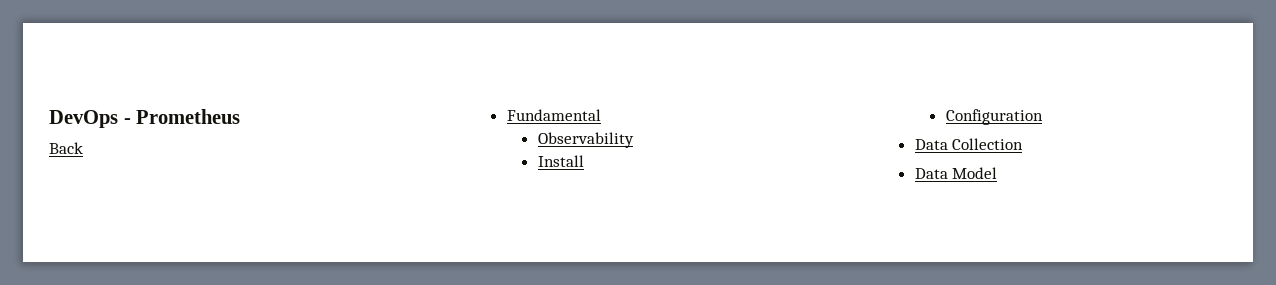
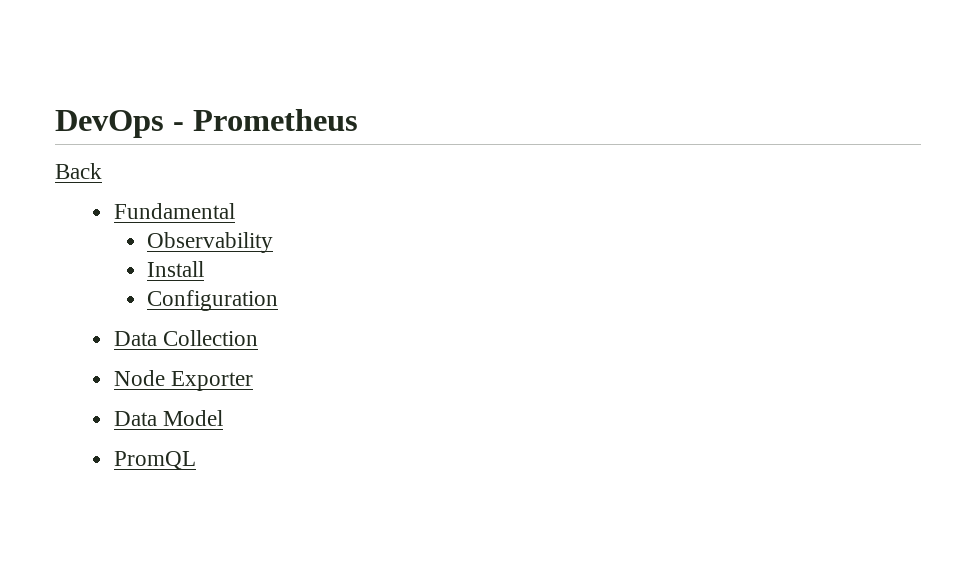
+ Node Exporter
+ PromQL

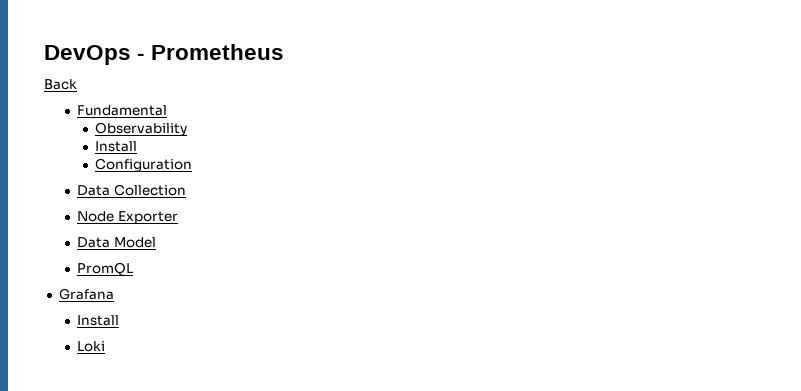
+ Grafana
+ Install
+ Loki

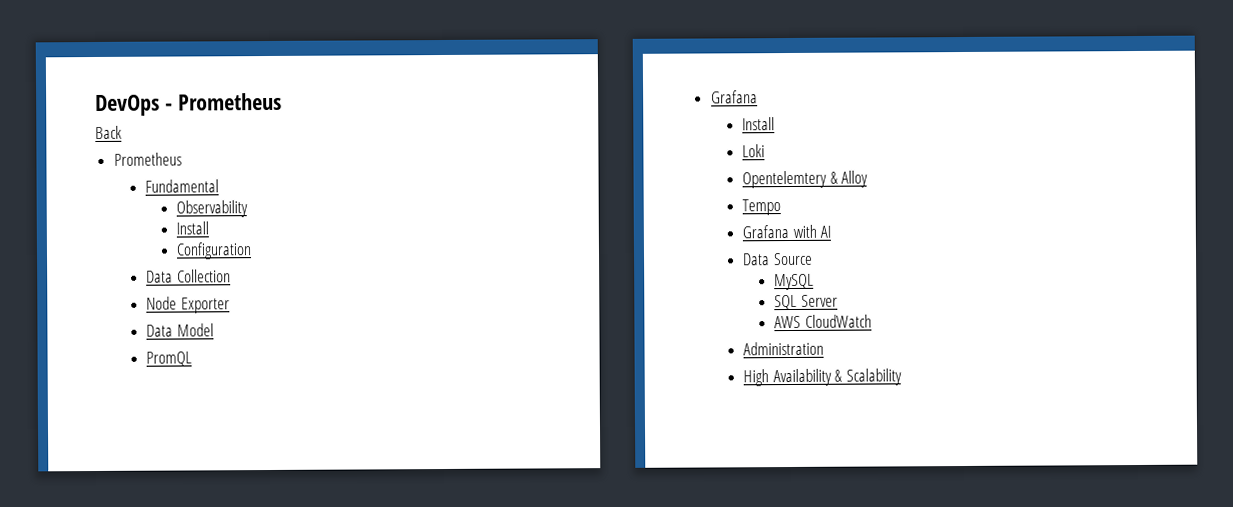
  Back
+ Prometheus
+ Opentelemtery & Alloy
+ Tempo
+ Grafana with AI
+ Data Source
+ MySQL
+ SQL Server
+ AWS CloudWatch
+ Administration
+ High Availability & Scalability

